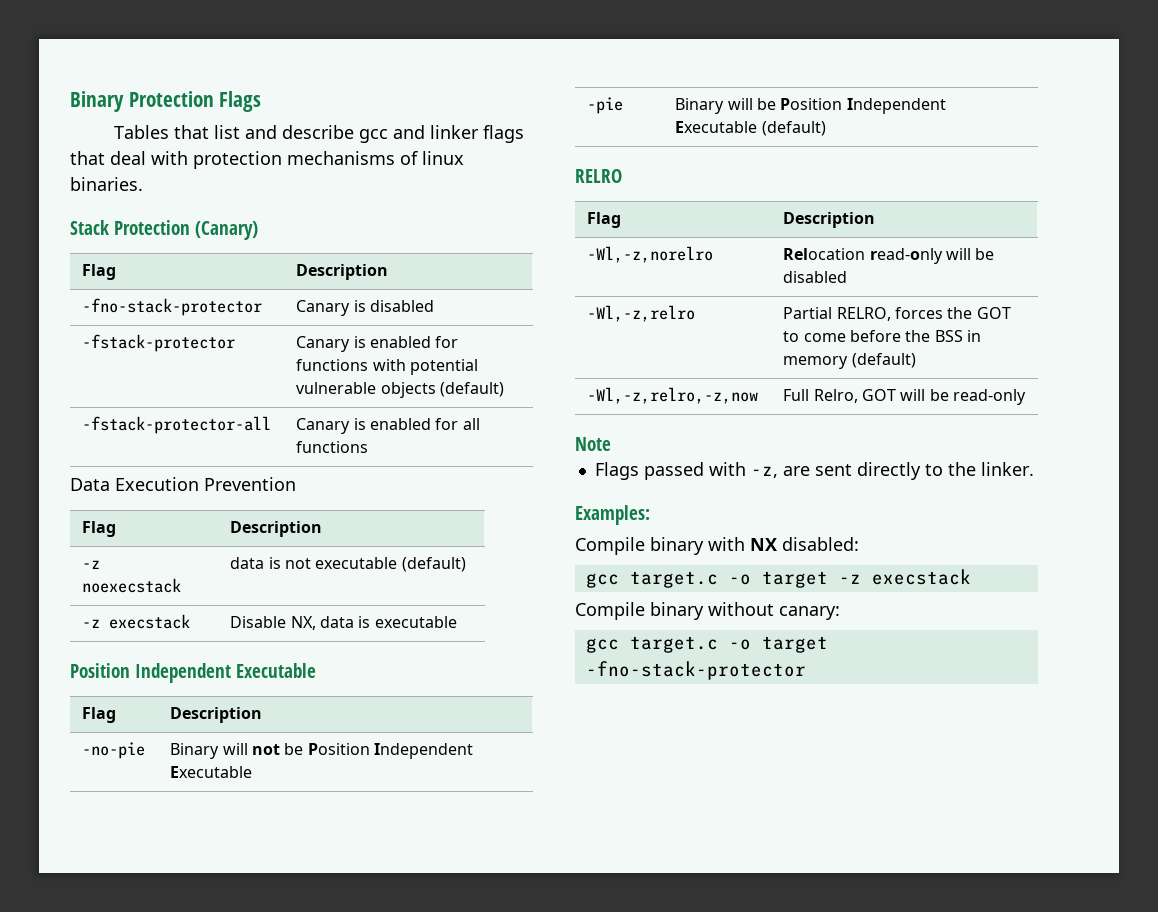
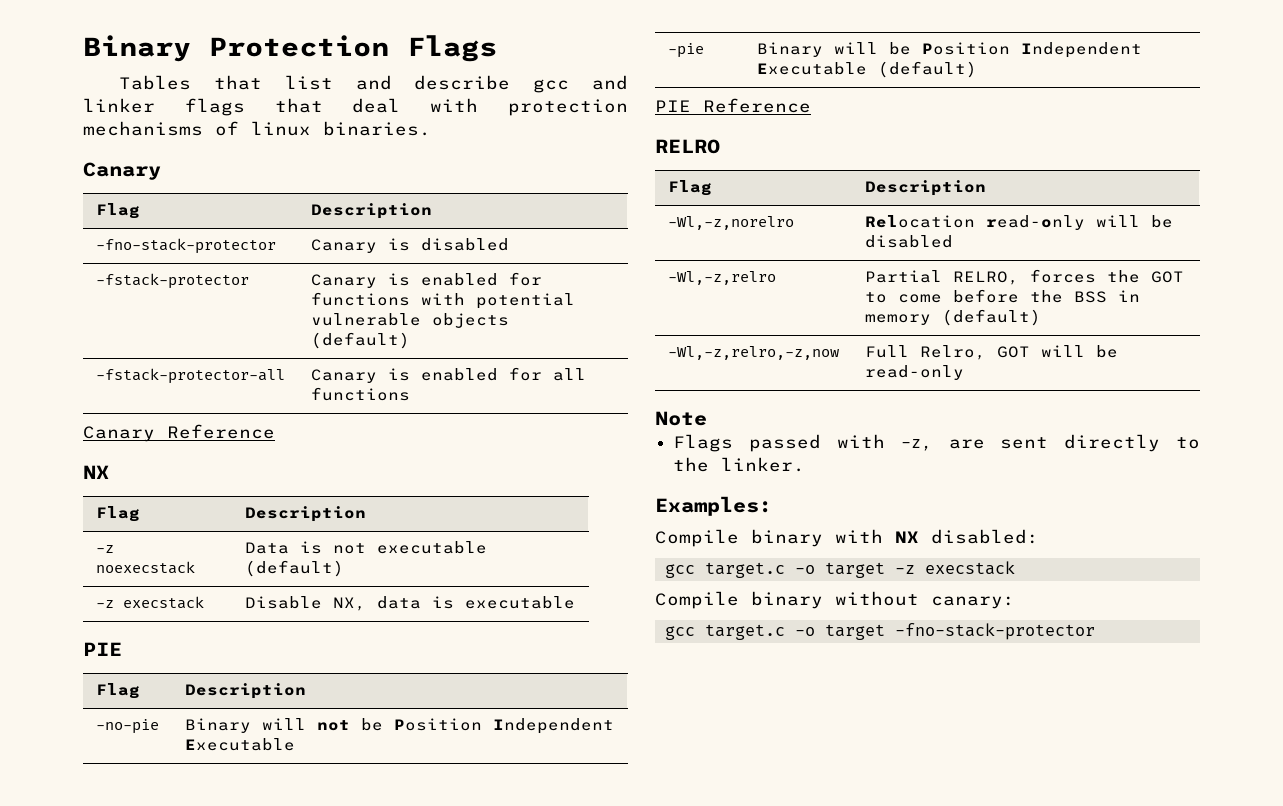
  Tables that list and describe gcc and linker flags that deal with protection mechanisms of linux binaries.
- Stack Protection (Canary)
+ Canary
- Data Execution Prevention
+ Canary Reference
+ NX
- -z noexecstack | data is not executable (default)
+ -z noexecstack | Data is not executable (default)
  -z execstack | Disable NX, data is executable
- Position Independent Executable
+ PIE
+ PIE Reference

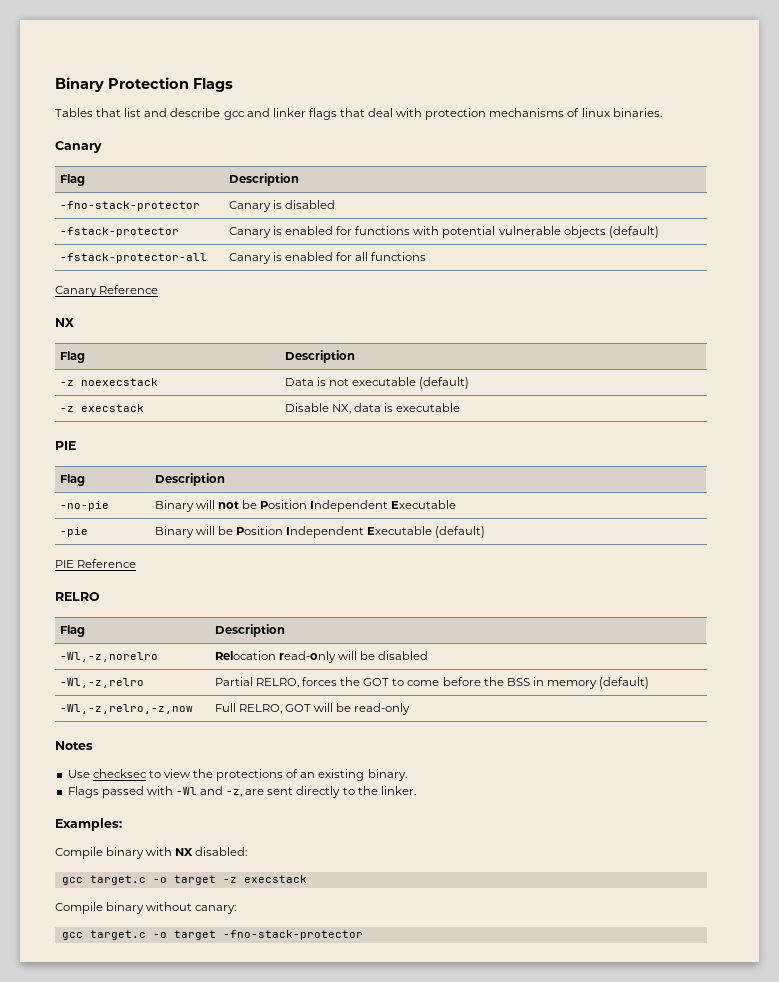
- -Wl,-z,relro,-z,now | Full Relro, GOT will be read-only
+ -Wl,-z,relro,-z,now | Full RELRO, GOT will be read-only
- Note
+ Notes
+ Use checksec to view the protections of an existing binary.
- Flags passed with -z, are sent directly to the linker.
+ Flags passed with -Wl and -z, are sent directly to the linker.

